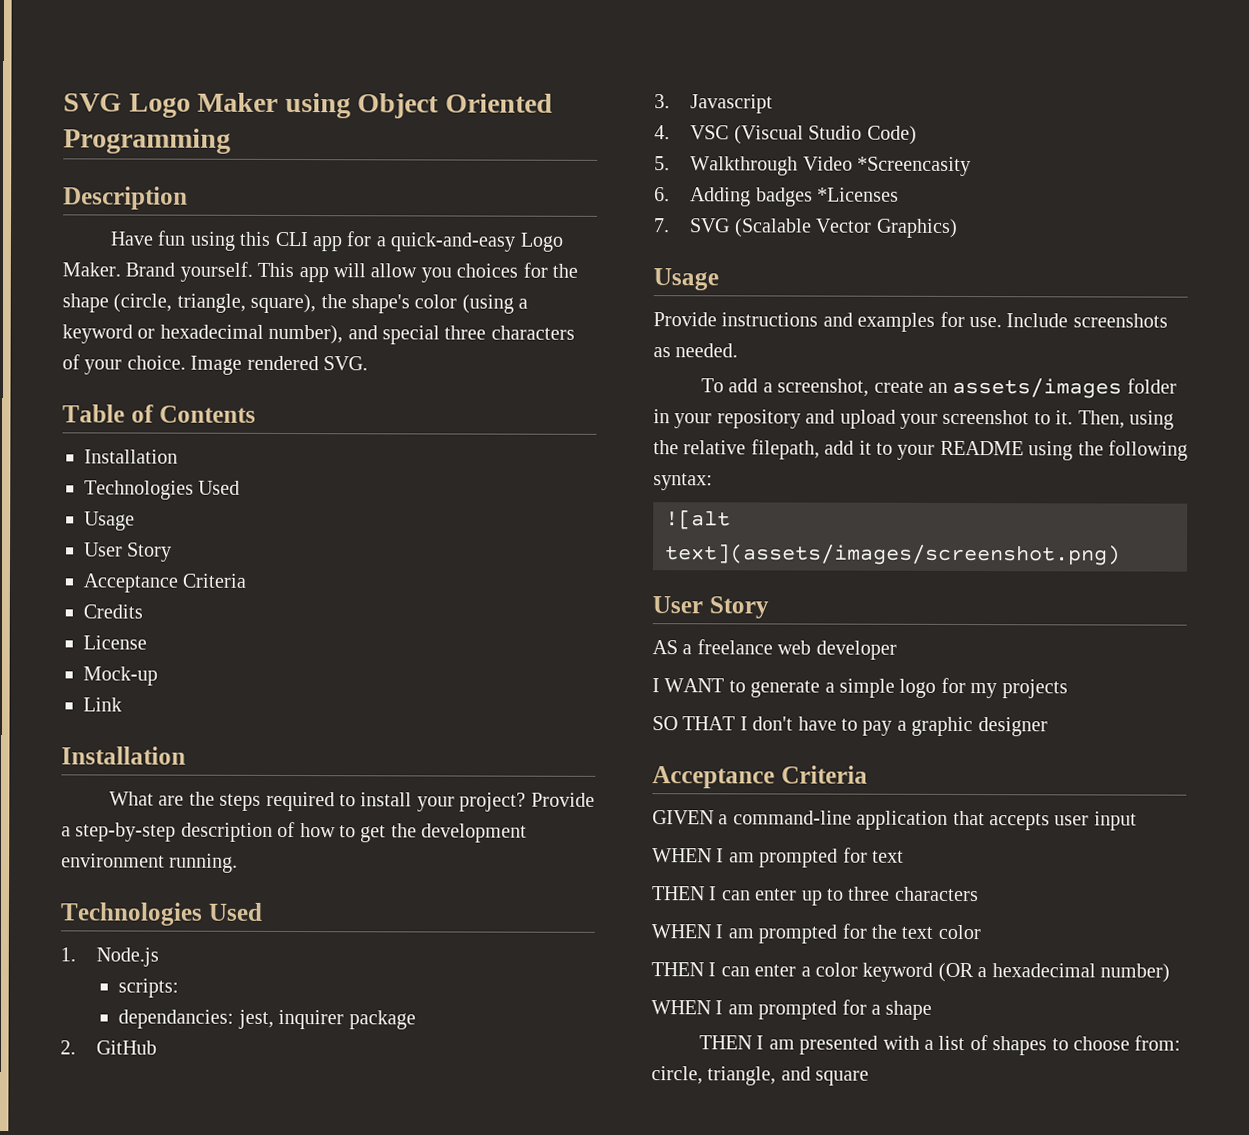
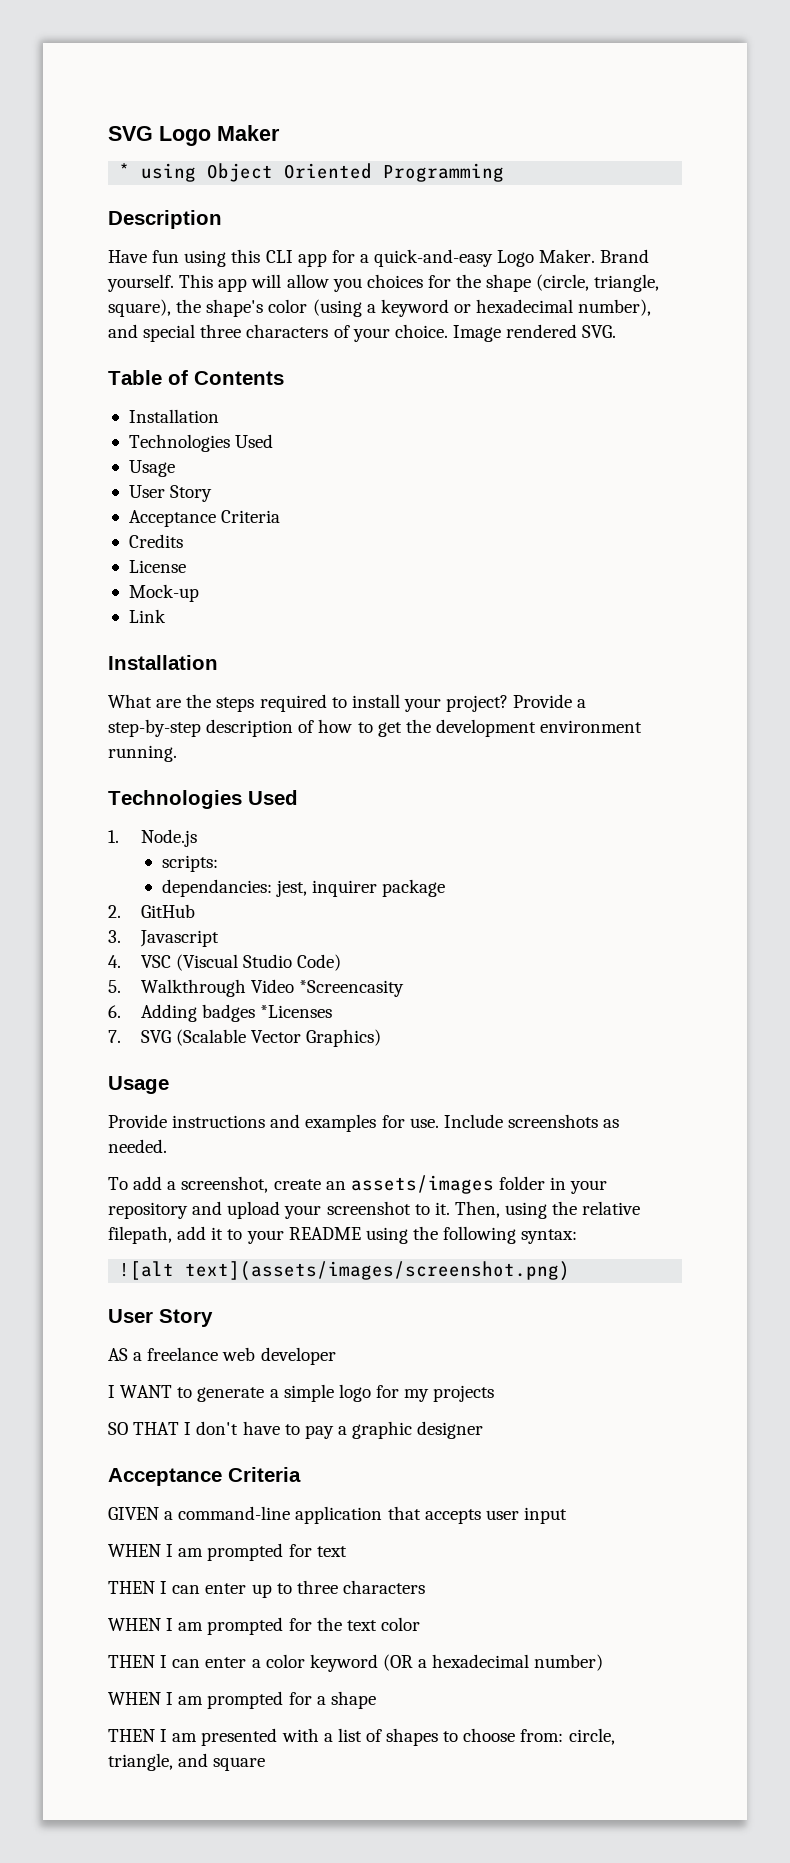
- SVG Logo Maker using Object Oriented Programming
+ SVG Logo Maker
+ * using Object Oriented Programming

